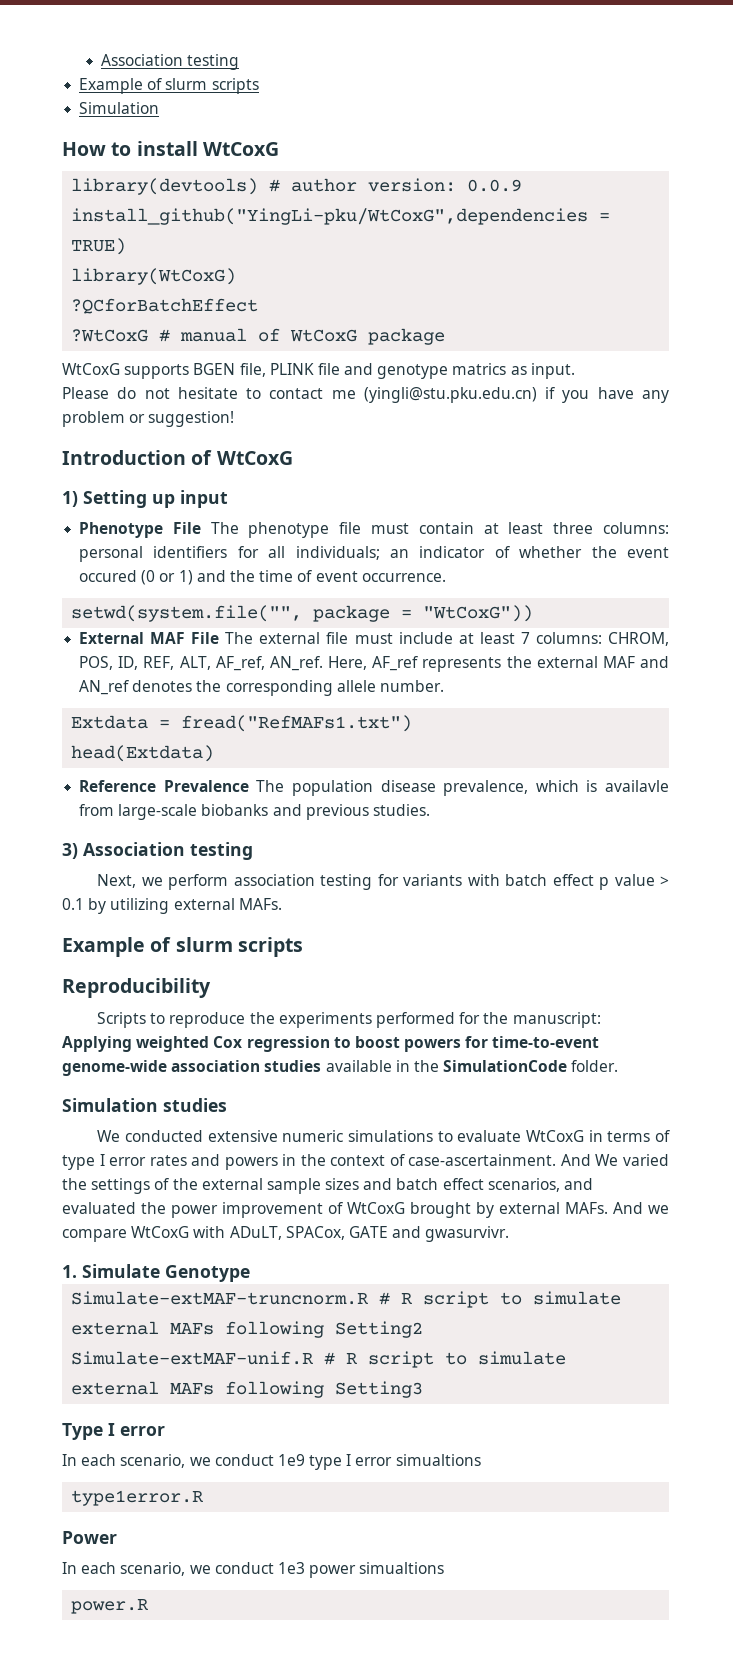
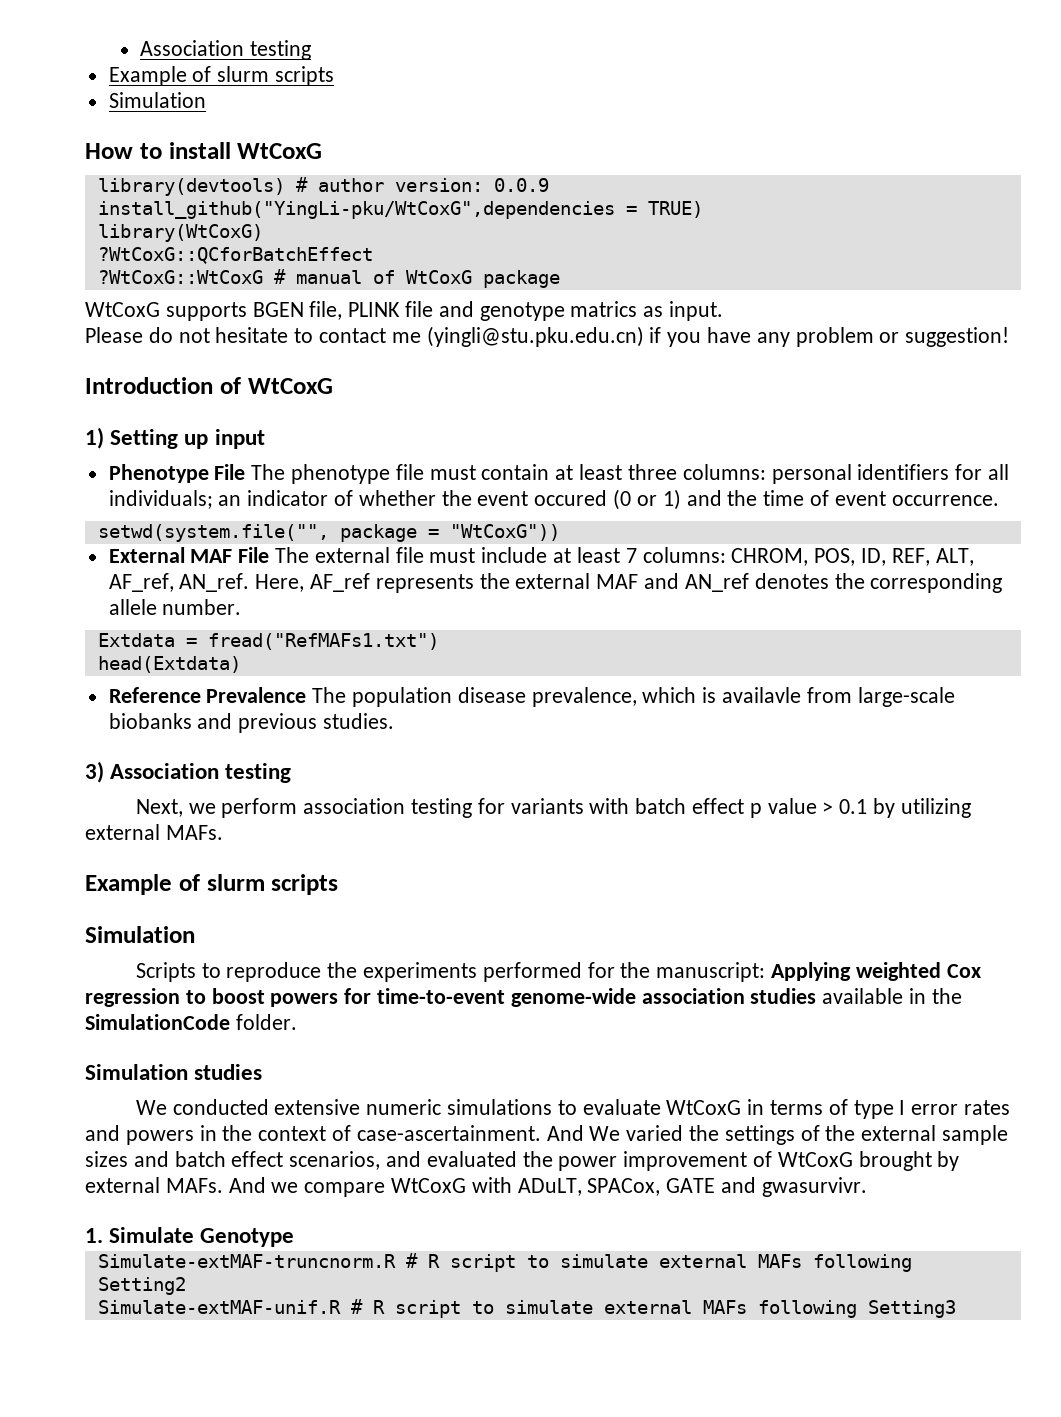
- ?QCforBatchEffect
- ?WtCoxG # manual of WtCoxG package
+ ?WtCoxG::QCforBatchEffect
+ ?WtCoxG::WtCoxG # manual of WtCoxG package
  Next, we perform association testing for variants with batch effect p value > 0.1 by utilizing external MAFs.
  Example of slurm scripts
- Reproducibility
+ Simulation
- Type I error
- In each scenario, we conduct 1e9 type I error simualtions
- type1error.R
- Power
- In each scenario, we conduct 1e3 power simualtions
- power.R

